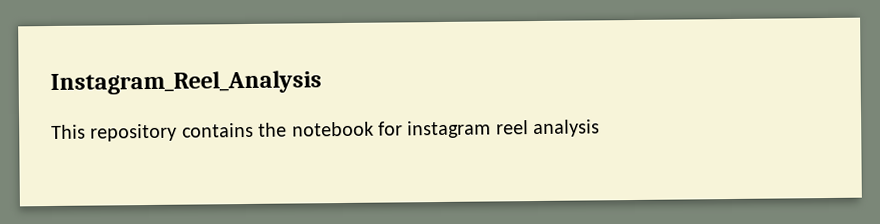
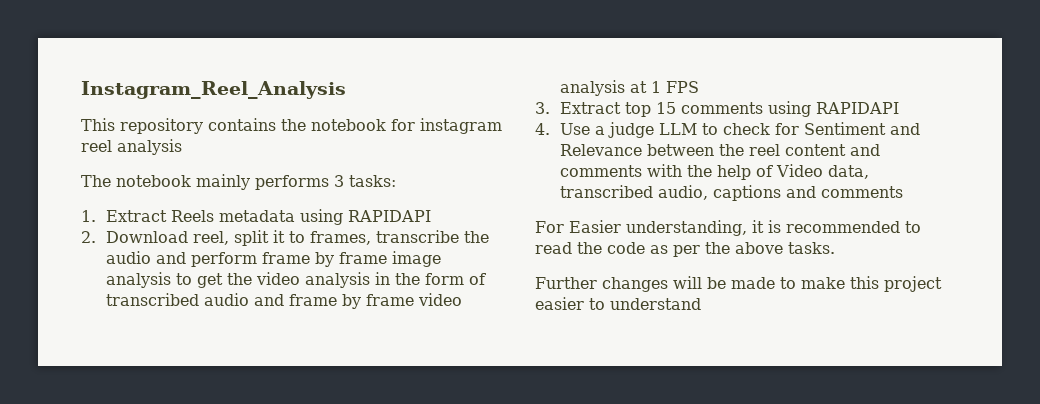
+ The notebook mainly performs 3 tasks:
+ 1. Extract Reels metadata using RAPIDAPI
+ 2. Download reel, split it to frames, transcribe the audio and perform frame by frame image analysis to get the video analysis in the form of transcribed audio and frame by frame video analysis at 1 FPS
+ 3. Extract top 15 comments using RAPIDAPI
+ 4. Use a judge LLM to check for Sentiment and Relevance between the reel content and comments with the help of Video data, transcribed audio, captions and comments
+ For Easier understanding, it is recommended to read the code as per the above tasks.
+ Further changes will be made to make this project easier to understand

